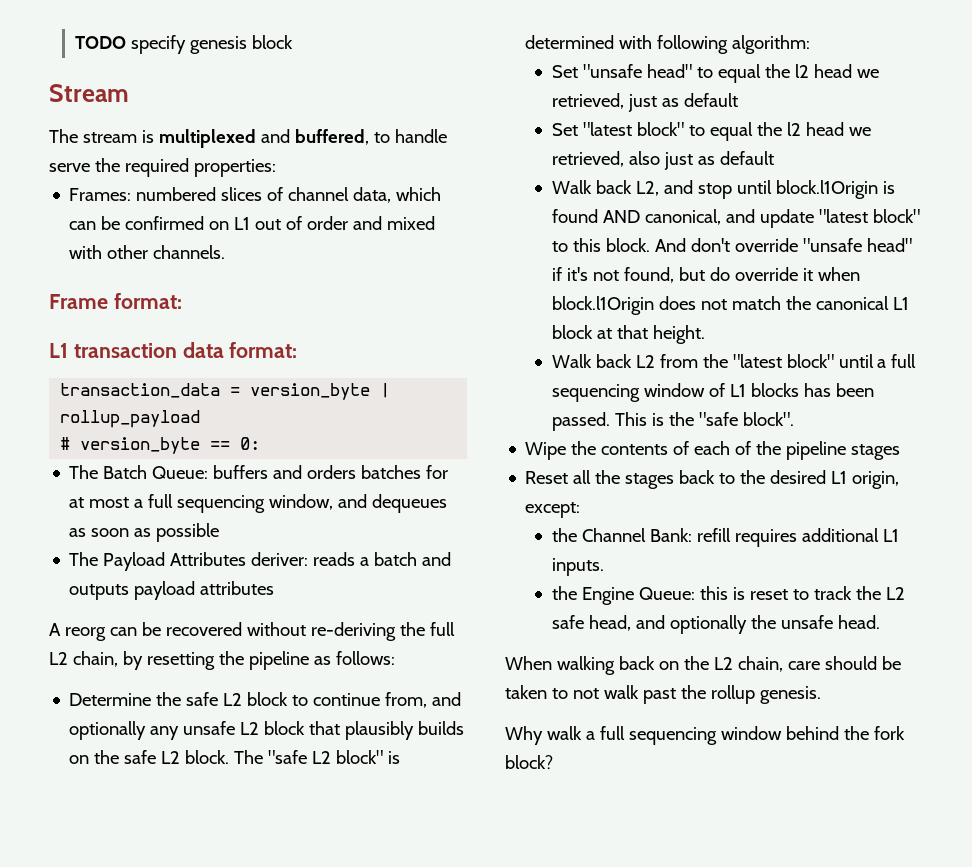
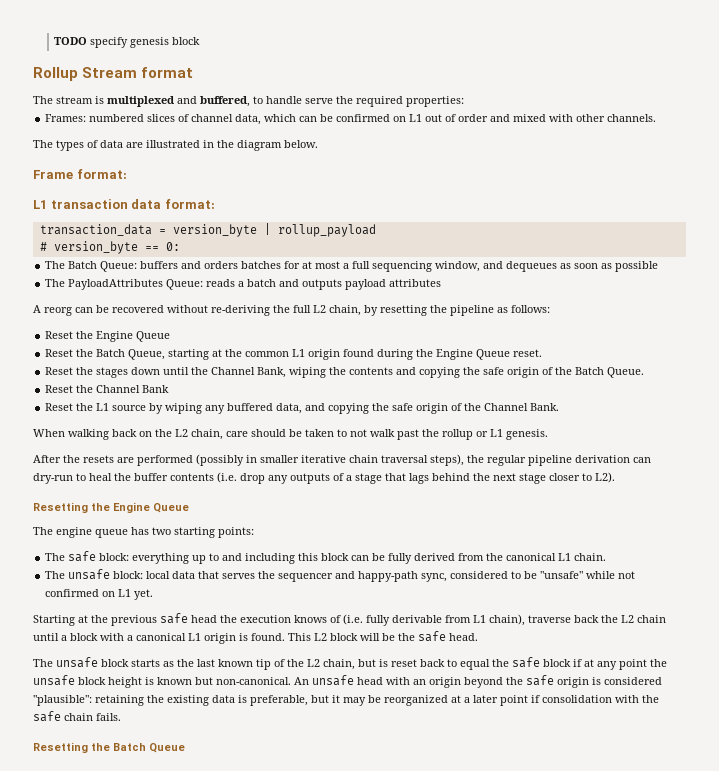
- Stream
+ Rollup Stream format
+ The types of data are illustrated in the diagram below.
- The Payload Attributes deriver: reads a batch and outputs payload attributes
+ The PayloadAttributes Queue: reads a batch and outputs payload attributes
- Determine the safe L2 block to continue from, and optionally any unsafe L2 block that plausibly builds on the safe L2 block. The "safe L2 block" is determined with following algorithm:
- Set "unsafe head" to equal the l2 head we retrieved, just as default
- Set "latest block" to equal the l2 head we retrieved, also just as default
- Walk back L2, and stop until block.l1Origin is found AND canonical, and update "latest block" to this block. And don't override "unsafe head" if it's not found, but do override it when block.l1Origin does not match the canonical L1 block at that height.
- Walk back L2 from the "latest block" until a full sequencing window of L1 blocks has been passed. This is the "safe block".
- Wipe the contents of each of the pipeline stages
- Reset all the stages back to the desired L1 origin, except:
- the Channel Bank: refill requires additional L1 inputs.
- the Engine Queue: this is reset to track the L2 safe head, and optionally the unsafe head.
+ Reset the Engine Queue
+ Reset the Batch Queue, starting at the common L1 origin found during the Engine Queue reset.
+ Reset the stages down until the Channel Bank, wiping the contents and copying the safe origin of the Batch Queue.
+ Reset the Channel Bank
+ Reset the L1 source by wiping any buffered data, and copying the safe origin of the Channel Bank.
- When walking back on the L2 chain, care should be taken to not walk past the rollup genesis.
+ When walking back on the L2 chain, care should be taken to not walk past the rollup or L1 genesis.
- Why walk a full sequencing window behind the fork block?
+ After the resets are performed (possibly in smaller iterative chain traversal steps), the regular pipeline derivation can dry-run to heal the buffer contents (i.e. drop any outputs of a stage that lags behind the next stage closer to L2).
+ Resetting the Engine Queue
+ The engine queue has two starting points:
+ The safe block: everything up to and including this block can be fully derived from the canonical L1 chain.
+ The unsafe block: local data that serves the sequencer and happy-path sync, considered to be "unsafe" while not confirmed on L1 yet.
+ Starting at the previous safe head the execution knows of (i.e. fully derivable from L1 chain), traverse back the L2 chain until a block with a canonical L1 origin is found. This L2 block will be the safe head.
+ The unsafe block starts as the last known tip of the L2 chain, but is reset back to equal the safe block if at any point the unsafe block height is known but non-canonical. An unsafe head with an origin beyond the safe origin is considered "plausible": retaining the existing data is preferable, but it may be reorganized at a later point if consolidation with the safe chain fails.
+ Resetting the Batch Queue

